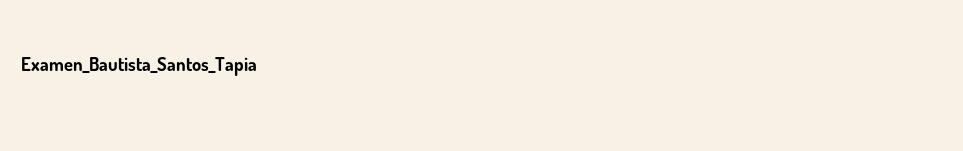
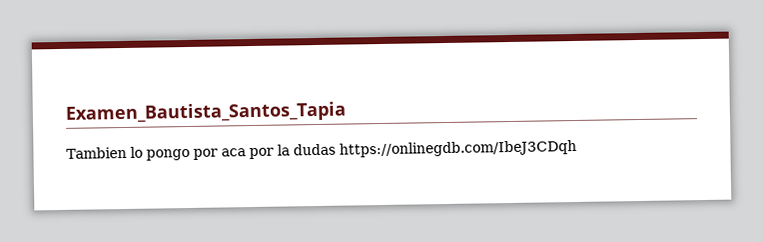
+ Tambien lo pongo por aca por la dudas https://onlinegdb.com/IbeJ3CDqh

